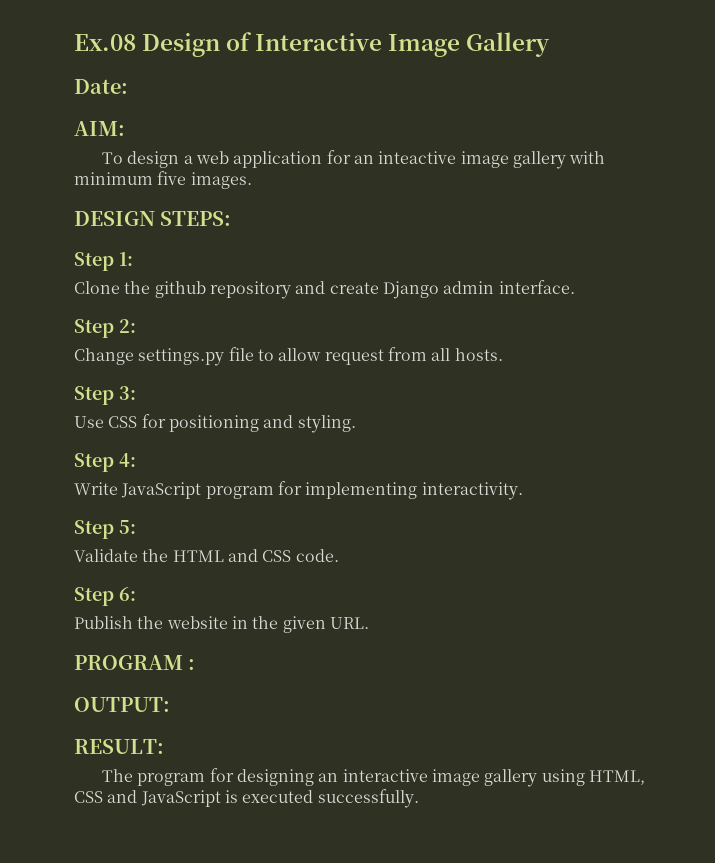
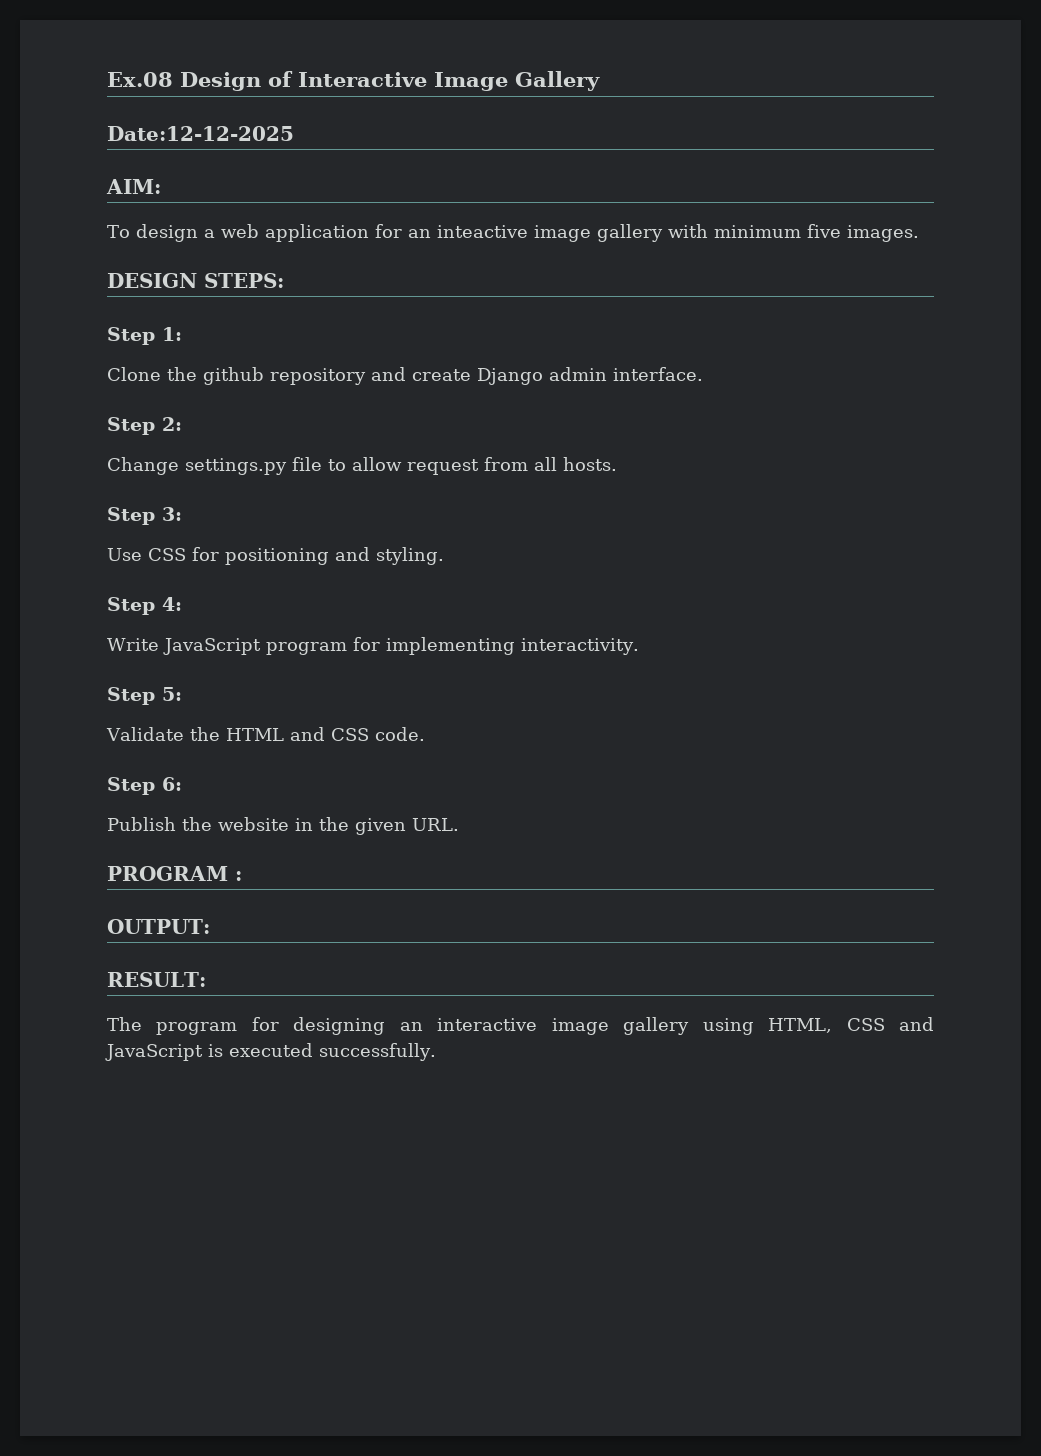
- Date:
+ Date:12-12-2025

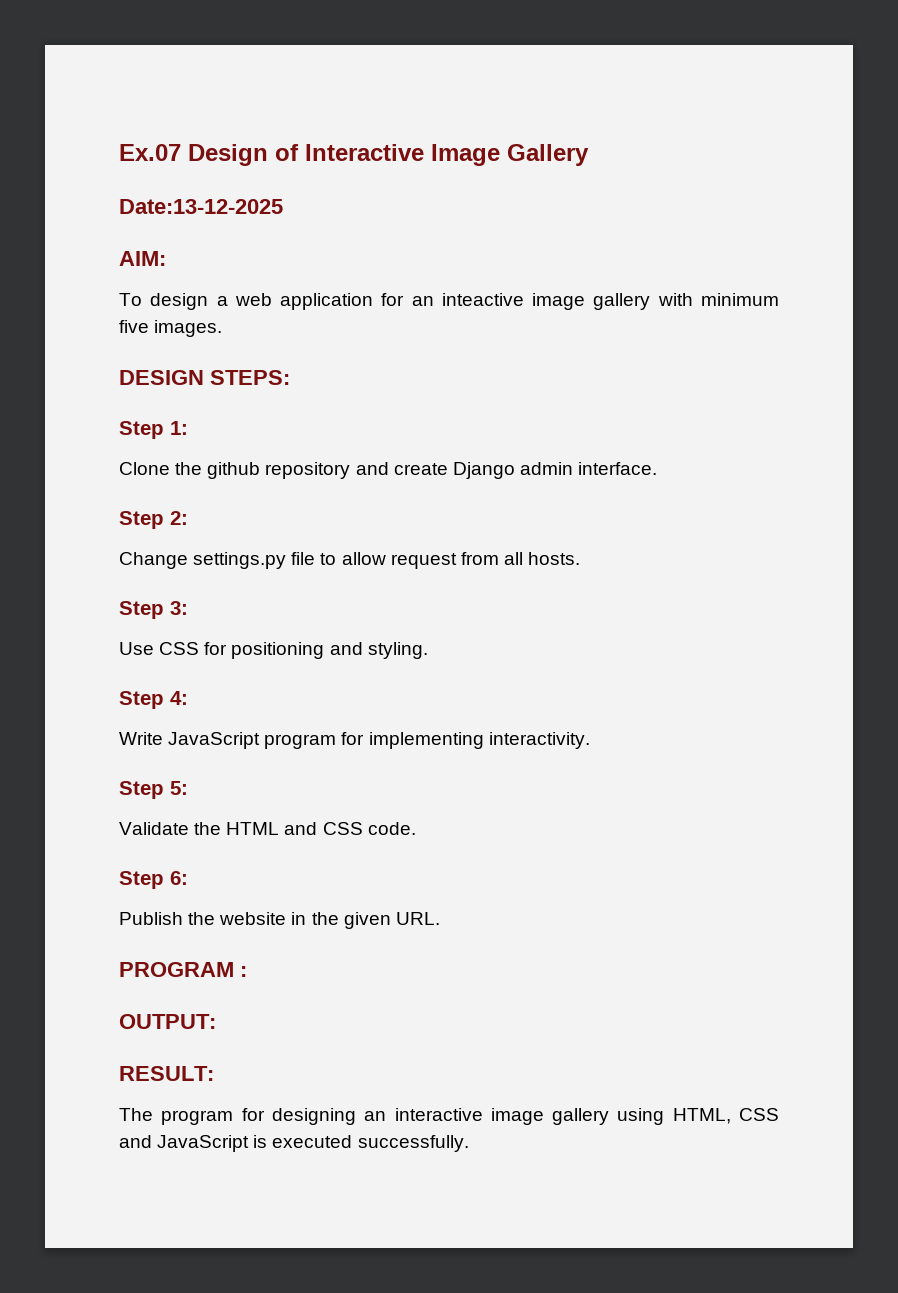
- Ex.08 Design of Interactive Image Gallery
+ Ex.07 Design of Interactive Image Gallery
- Date:12-12-2025
+ Date:13-12-2025

